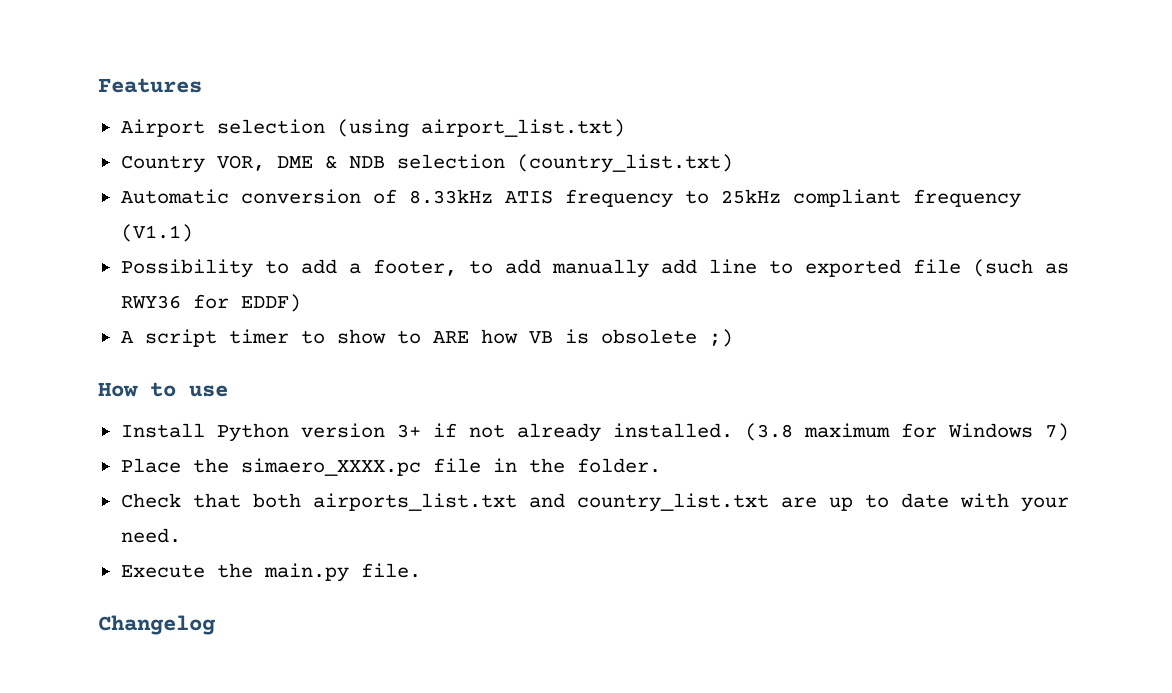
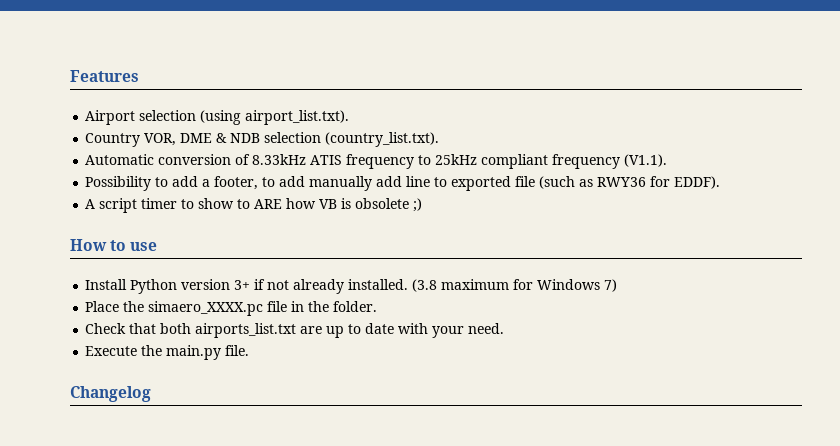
- Airport selection (using airport_list.txt)
+ Airport selection (using airport_list.txt).
- Country VOR, DME & NDB selection (country_list.txt)
+ Country VOR, DME & NDB selection (country_list.txt).
- Automatic conversion of 8.33kHz ATIS frequency to 25kHz compliant frequency (V1.1)
+ Automatic conversion of 8.33kHz ATIS frequency to 25kHz compliant frequency (V1.1).
- Possibility to add a footer, to add manually add line to exported file (such as RWY36 for EDDF)
+ Possibility to add a footer, to add manually add line to exported file (such as RWY36 for EDDF).
- Check that both airports_list.txt and country_list.txt are up to date with your need.
+ Check that both airports_list.txt are up to date with your need.

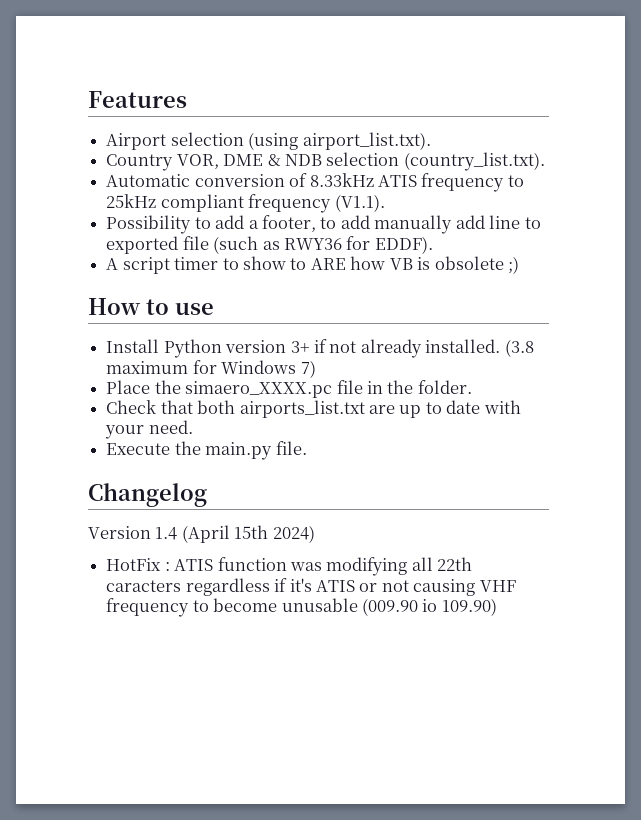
+ Version 1.4 (April 15th 2024)
+ HotFix : ATIS function was modifying all 22th caracters regardless if it's ATIS or not causing VHF frequency to become unusable (009.90 io 109.90)

